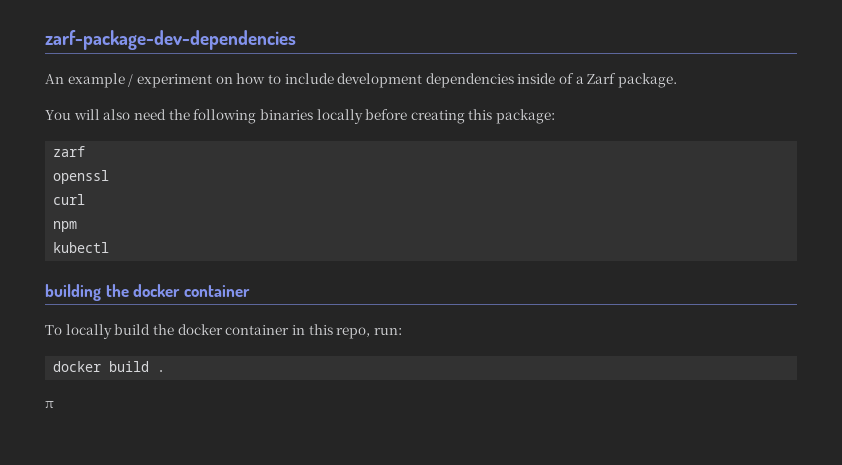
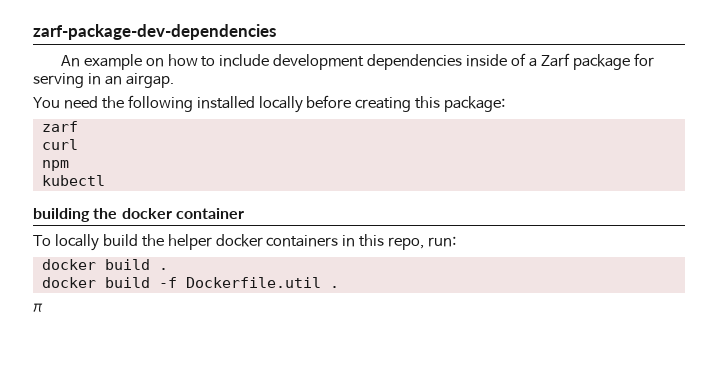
- An example / experiment on how to include development dependencies inside of a Zarf package.
+ An example on how to include development dependencies inside of a Zarf package for serving in an airgap.
- You will also need the following binaries locally before creating this package:
+ You need the following installed locally before creating this package:
- openssl
- To locally build the docker container in this repo, run:
+ To locally build the helper docker containers in this repo, run:
+ docker build -f Dockerfile.util .

